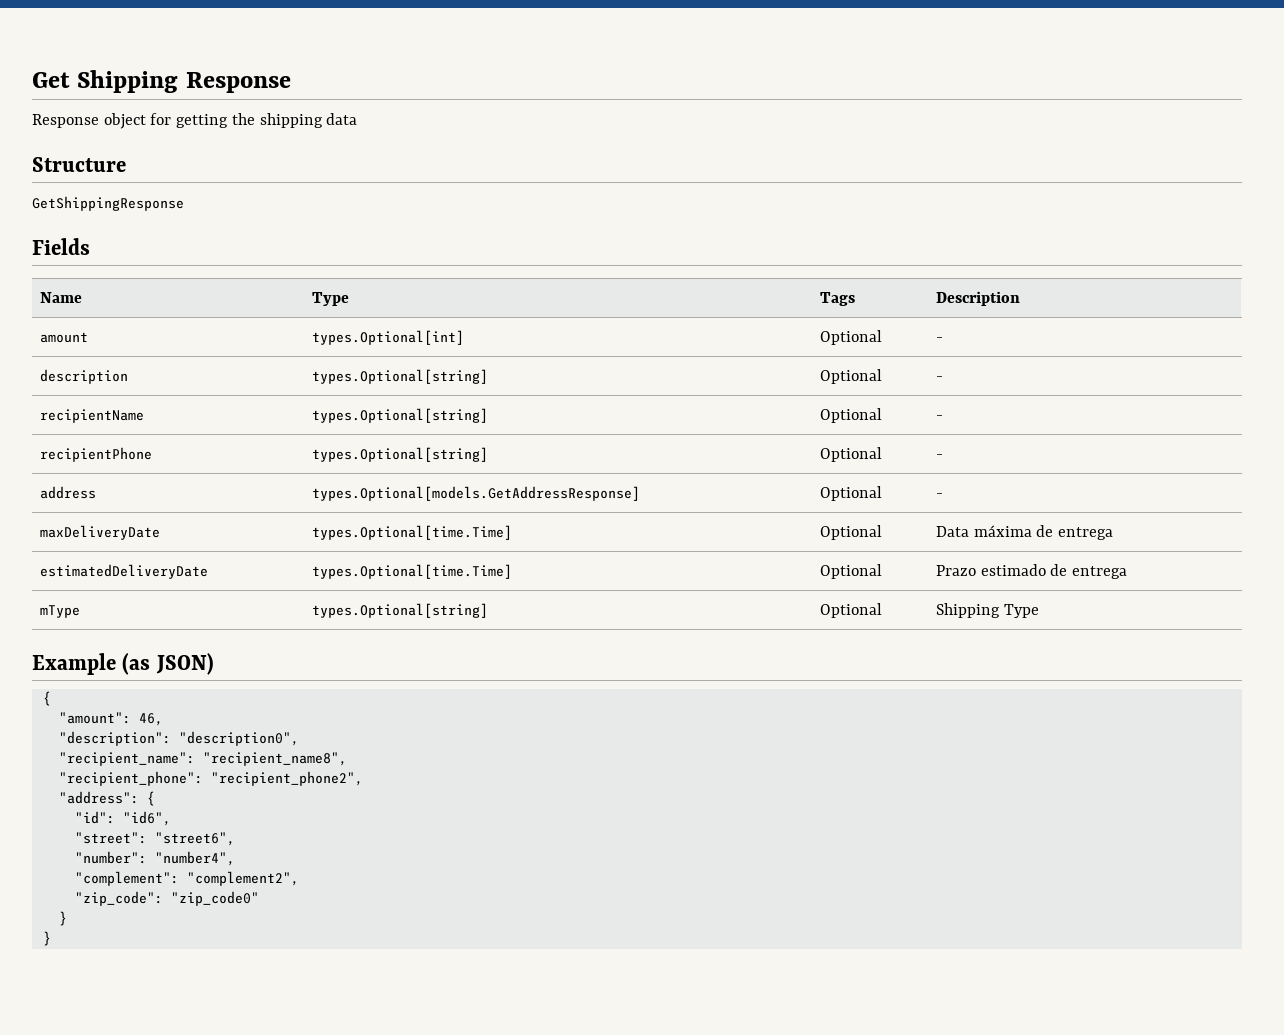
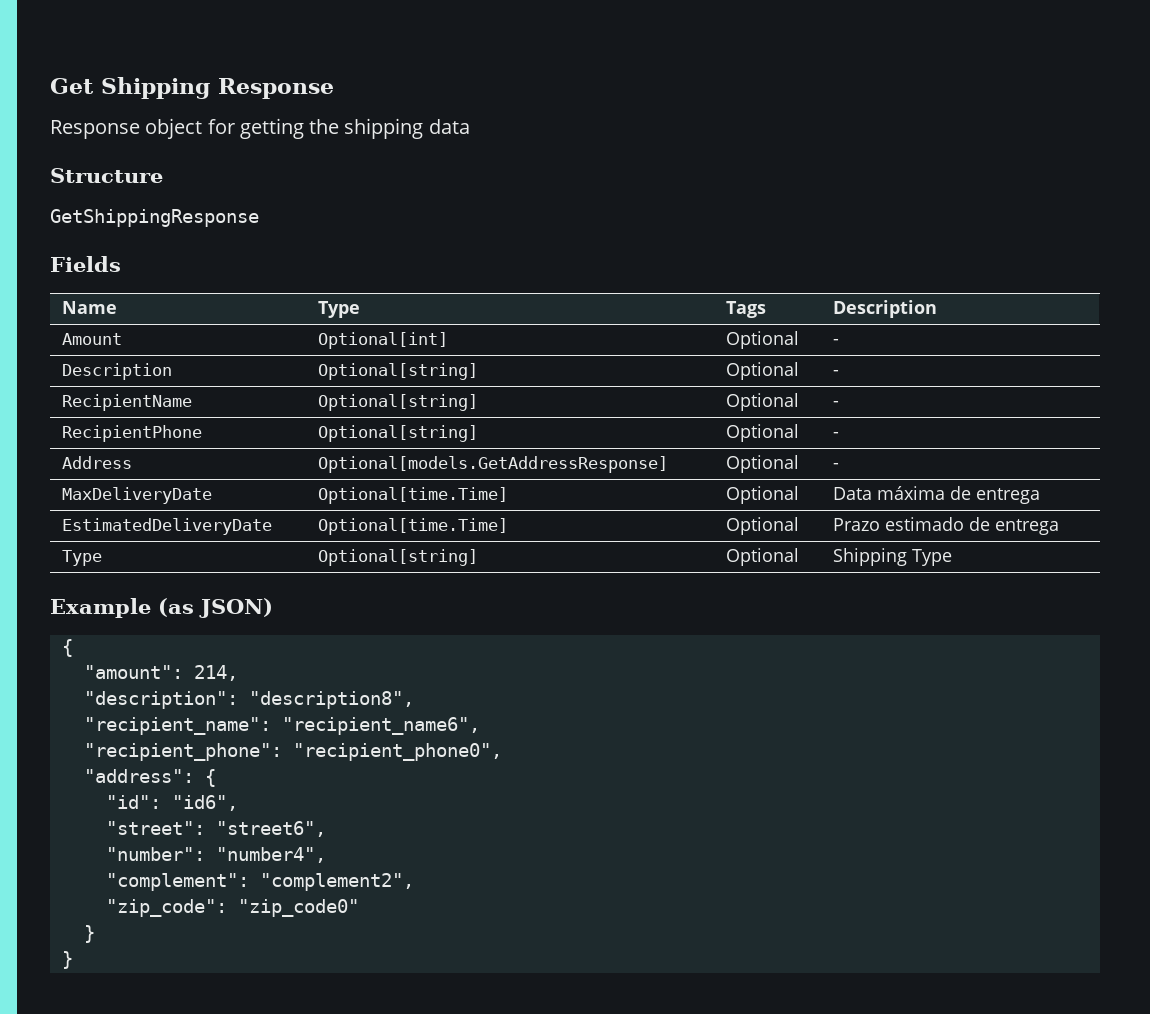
- amount | types.Optional[int] | Optional | -
- description | types.Optional[string] | Optional | -
- recipientName | types.Optional[string] | Optional | -
- recipientPhone | types.Optional[string] | Optional | -
- address | types.Optional[models.GetAddressResponse] | Optional | -
- maxDeliveryDate | types.Optional[time.Time] | Optional | Data máxima de entrega
+ Amount | Optional[int] | Optional | -
+ Description | Optional[string] | Optional | -
+ RecipientName | Optional[string] | Optional | -
+ RecipientPhone | Optional[string] | Optional | -
+ Address | Optional[models.GetAddressResponse] | Optional | -
+ MaxDeliveryDate | Optional[time.Time] | Optional | Data máxima de entrega
- estimatedDeliveryDate | types.Optional[time.Time] | Optional | Prazo estimado de entrega
+ EstimatedDeliveryDate | Optional[time.Time] | Optional | Prazo estimado de entrega
- mType | types.Optional[string] | Optional | Shipping Type
+ Type | Optional[string] | Optional | Shipping Type
- "amount": 46,
+ "amount": 214,
- "description": "description0",
+ "description": "description8",
- "recipient_name": "recipient_name8",
+ "recipient_name": "recipient_name6",
- "recipient_phone": "recipient_phone2",
+ "recipient_phone": "recipient_phone0",

